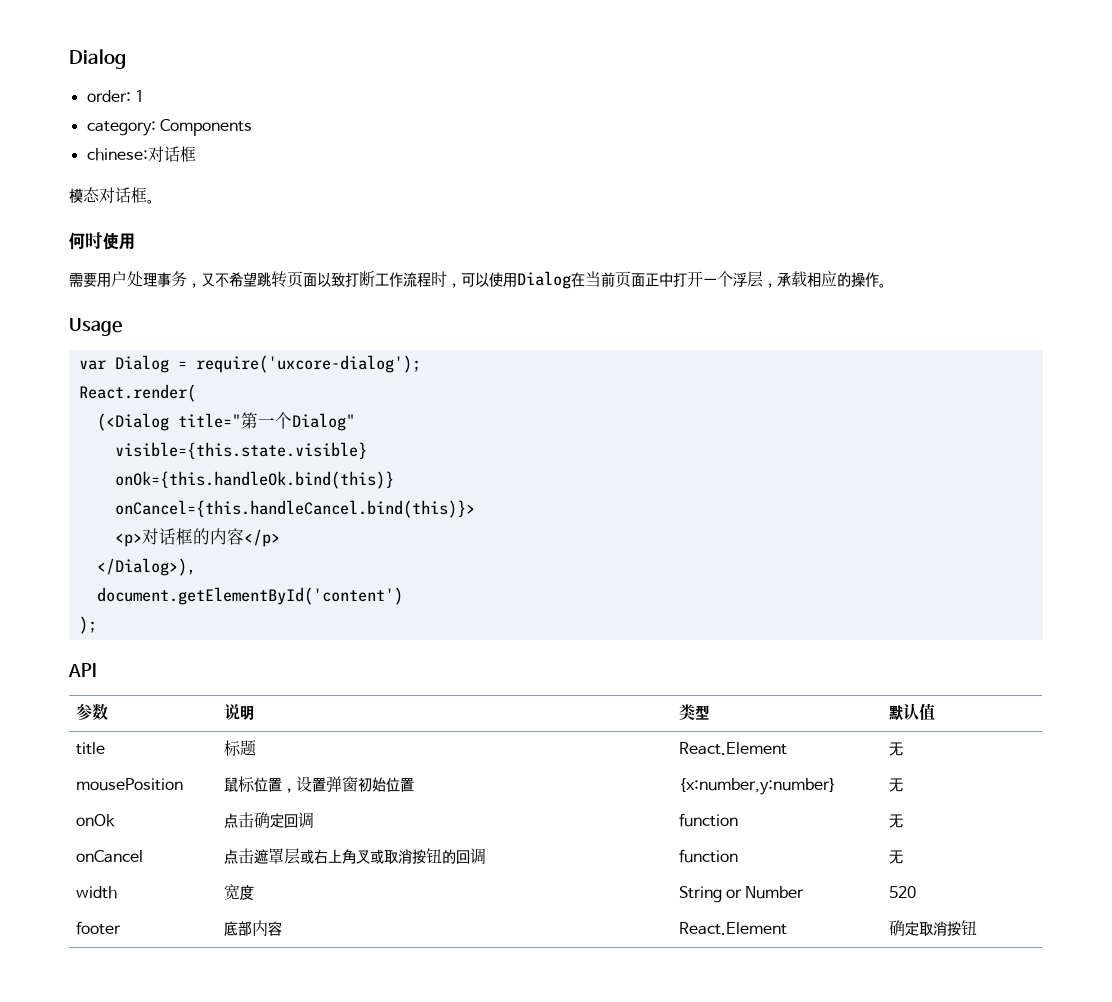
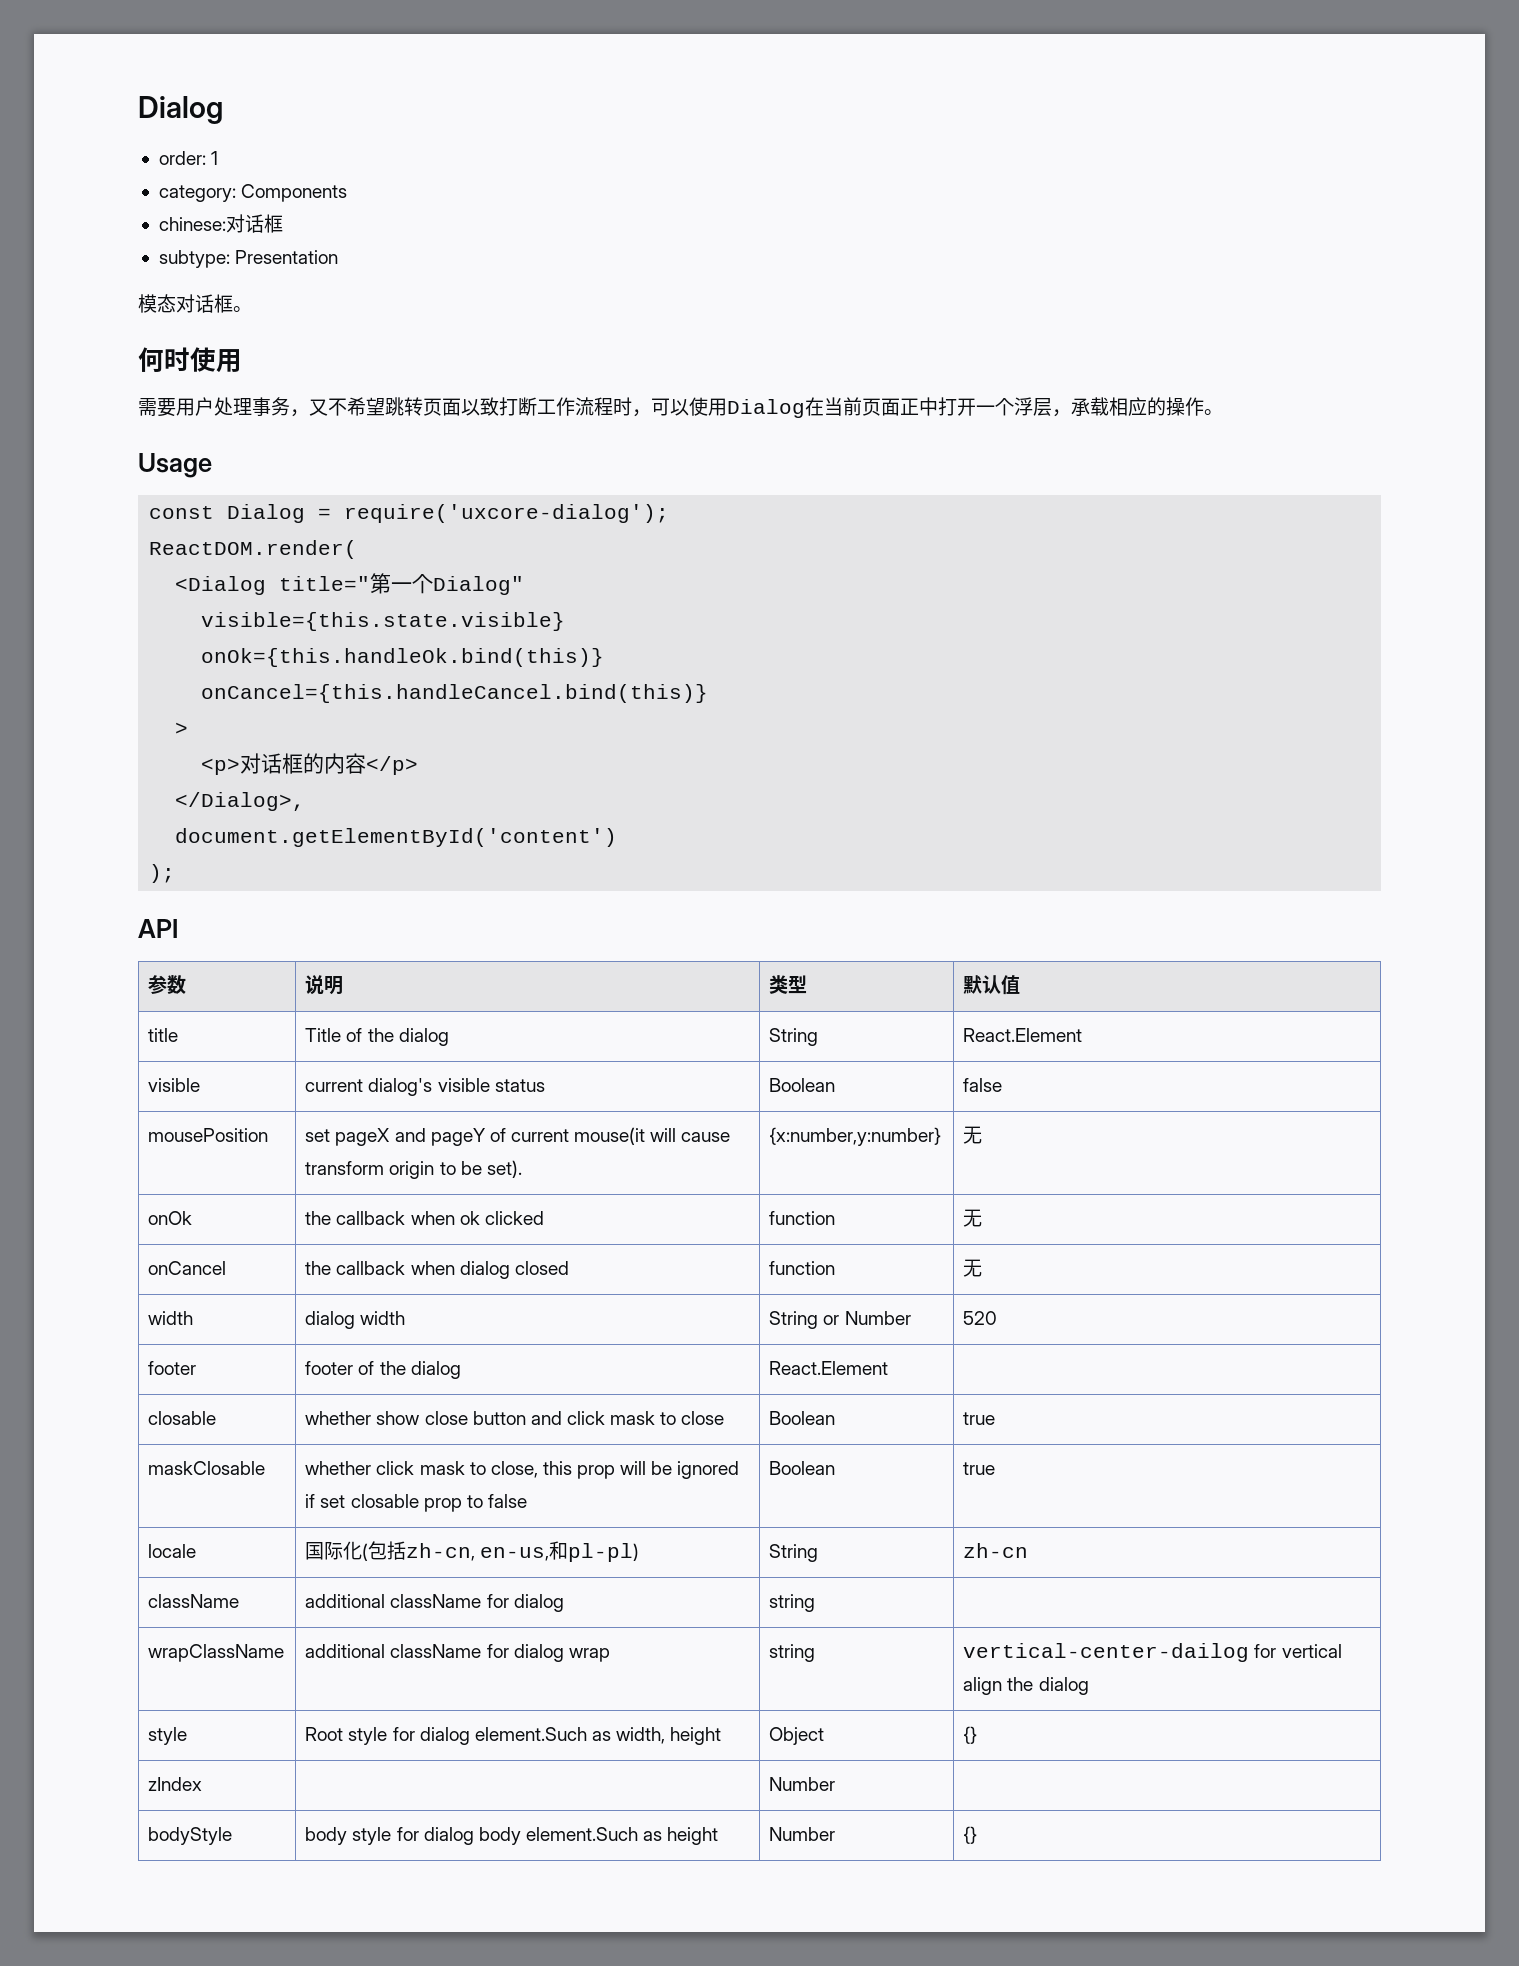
+ subtype: Presentation
- var Dialog = require('uxcore-dialog');
+ const Dialog = require('uxcore-dialog');
- React.render(
- (<Dialog title="第一个Dialog"
+ ReactDOM.render(
+ <Dialog title="第一个Dialog"
- onCancel={this.handleCancel.bind(this)}>
+ onCancel={this.handleCancel.bind(this)}
+ >
- </Dialog>),
+ </Dialog>,
- title | 标题 | React.Element | 无
- mousePosition | 鼠标位置，设置弹窗初始位置 | {x:number,y:number} | 无
- onOk | 点击确定回调 | function | 无
- onCancel | 点击遮罩层或右上角叉或取消按钮的回调 | function | 无
+ title | Title of the dialog | String | React.Element
+ visible | current dialog's visible status | Boolean | false
+ mousePosition | set pageX and pageY of current mouse(it will cause transform origin to be set). | {x:number,y:number} | 无
+ onOk | the callback when ok clicked | function | 无
+ onCancel | the callback when dialog closed | function | 无
- width | 宽度 | String or Number | 520
+ width | dialog width | String or Number | 520
- footer | 底部内容 | React.Element | 确定取消按钮
+ footer | footer of the dialog | React.Element |
+ closable | whether show close button and click mask to close | Boolean | true
+ maskClosable | whether click mask to close, this prop will be ignored if set closable prop to false | Boolean | true
+ locale | 国际化(包括zh-cn, en-us,和pl-pl) | String | zh-cn
+ className | additional className for dialog | string |
+ wrapClassName | additional className for dialog wrap | string | vertical-center-dailog for vertical align the dialog
+ style | Root style for dialog element.Such as width, height | Object | {}
+ zIndex | | Number |
+ bodyStyle | body style for dialog body element.Such as height | Number | {}

